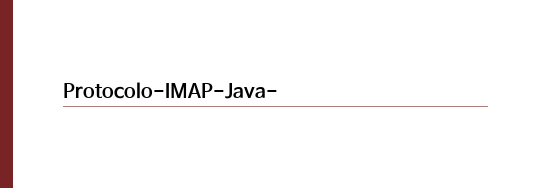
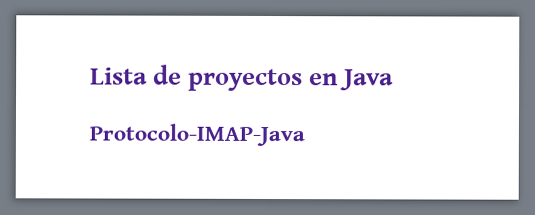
- Protocolo-IMAP-Java-
+ Lista de proyectos en Java
+ Protocolo-IMAP-Java

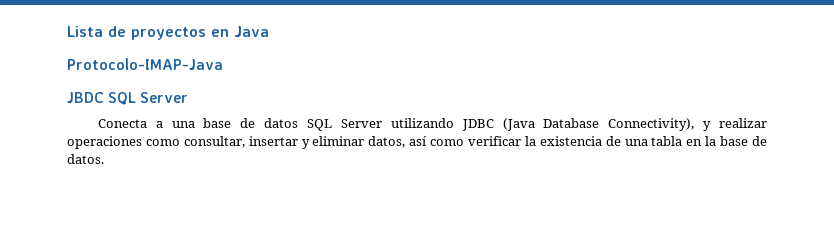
+ JBDC SQL Server
+ Conecta a una base de datos SQL Server utilizando JDBC (Java Database Connectivity), y realizar operaciones como consultar, insertar y eliminar datos, así como verificar la existencia de una tabla en la base de datos.

